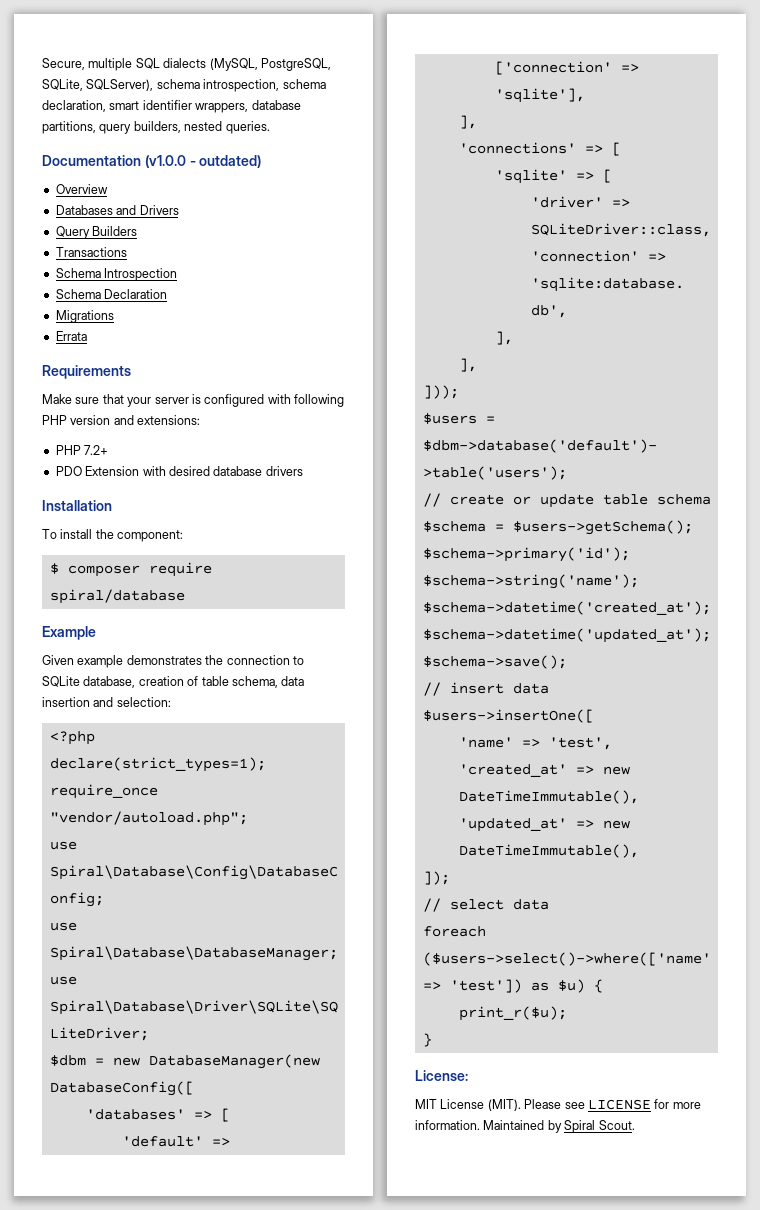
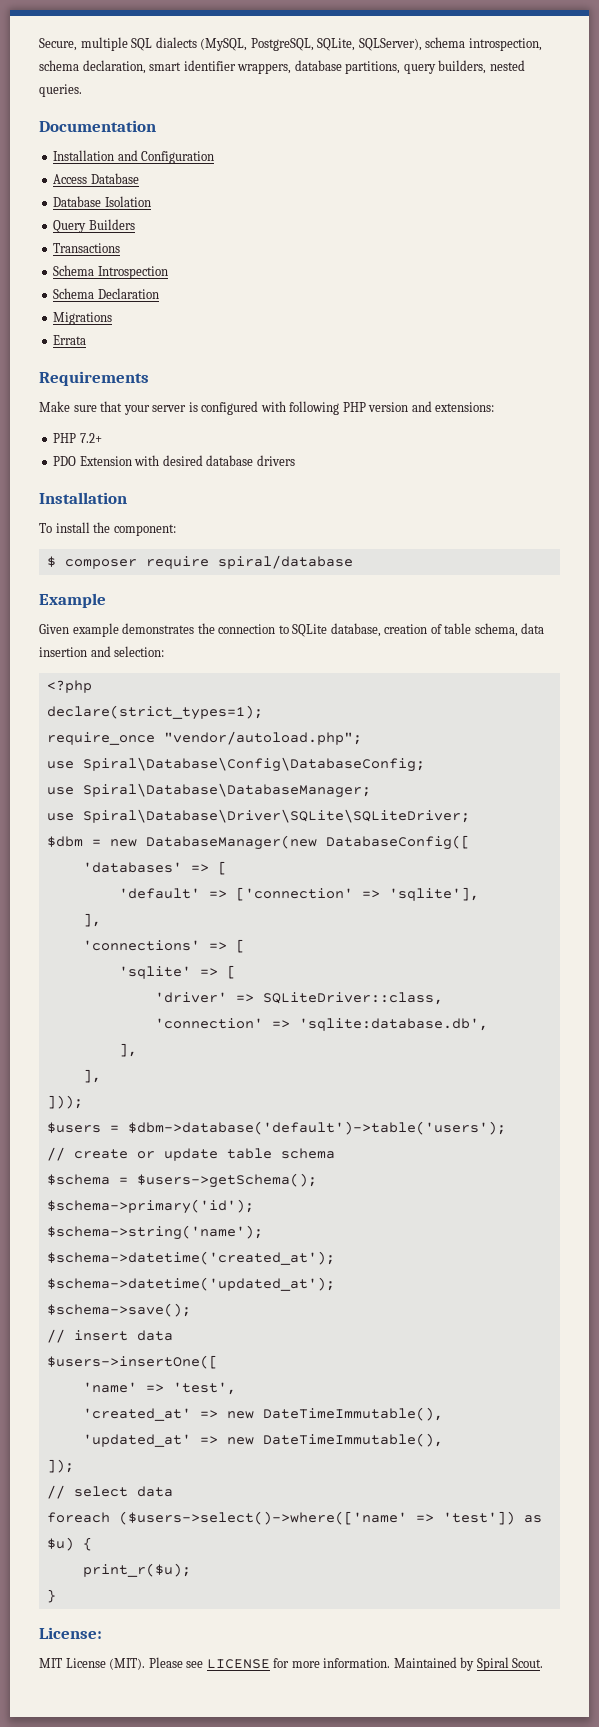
- Documentation (v1.0.0 - outdated)
- Overview
- Databases and Drivers
+ Documentation
+ Installation and Configuration
+ Access Database
+ Database Isolation

